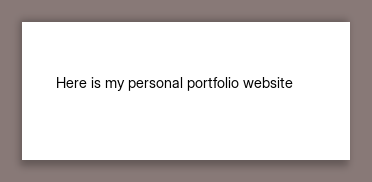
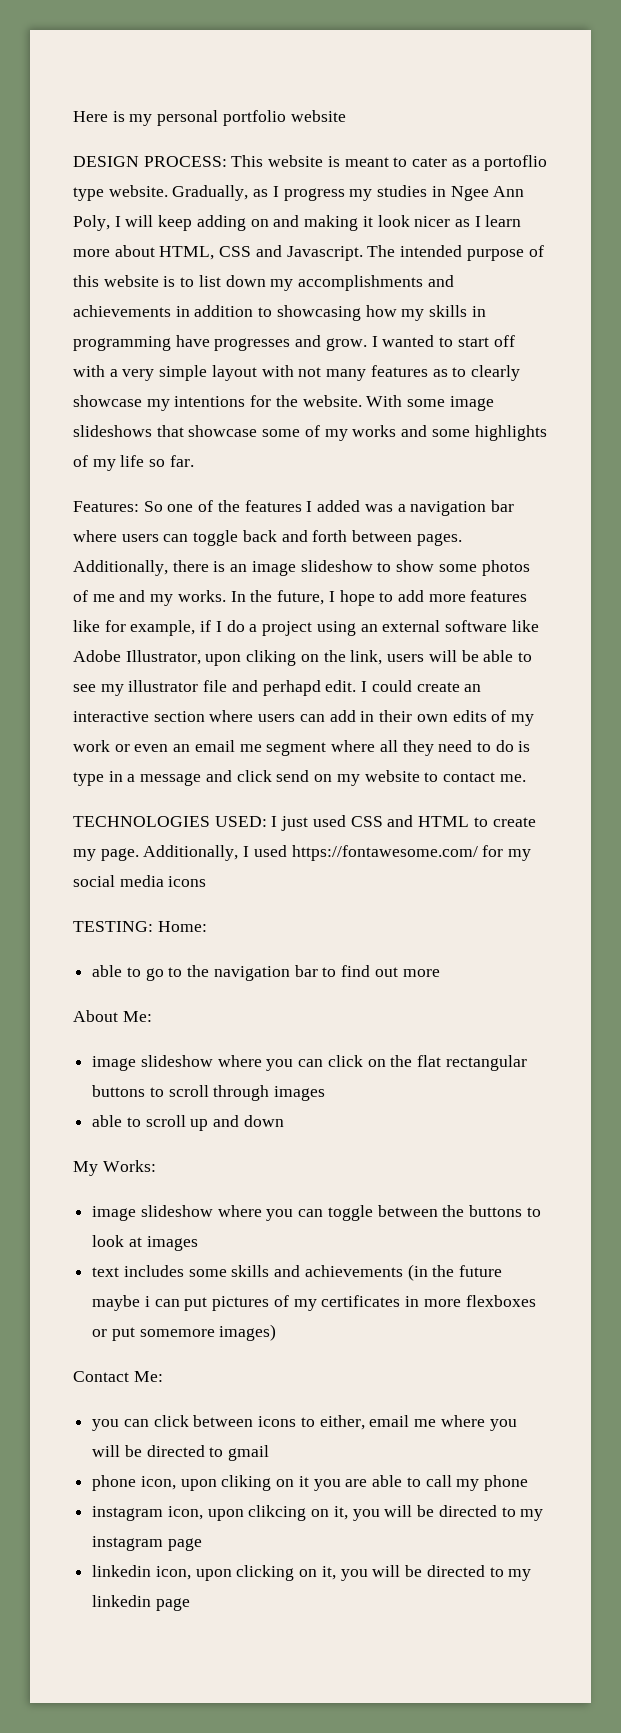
+ DESIGN PROCESS: This website is meant to cater as a portoflio type website. Gradually, as I progress my studies in Ngee Ann Poly, I will keep adding on and making it look nicer as I learn more about HTML, CSS and Javascript. The intended purpose of this website is to list down my accomplishments and achievements in addition to showcasing how my skills in programming have progresses and grow. I wanted to start off with a very simple layout with not many features as to clearly showcase my intentions for the website. With some image slideshows that showcase some of my works and some highlights of my life so far.
+ Features: So one of the features I added was a navigation bar where users can toggle back and forth between pages. Additionally, there is an image slideshow to show some photos of me and my works. In the future, I hope to add more features like for example, if I do a project using an external software like Adobe Illustrator, upon cliking on the link, users will be able to see my illustrator file and perhapd edit. I could create an interactive section where users can add in their own edits of my work or even an email me segment where all they need to do is type in a message and click send on my website to contact me.
+ TECHNOLOGIES USED: I just used CSS and HTML to create my page. Additionally, I used https://fontawesome.com/ for my social media icons
+ TESTING: Home:
+ able to go to the navigation bar to find out more
+ About Me:
+ image slideshow where you can click on the flat rectangular buttons to scroll through images
+ able to scroll up and down
+ My Works:
+ image slideshow where you can toggle between the buttons to look at images
+ text includes some skills and achievements (in the future maybe i can put pictures of my certificates in more flexboxes or put somemore images)
+ Contact Me:
+ you can click between icons to either, email me where you will be directed to gmail
+ phone icon, upon cliking on it you are able to call my phone
+ instagram icon, upon clikcing on it, you will be directed to my instagram page
+ linkedin icon, upon clicking on it, you will be directed to my linkedin page

